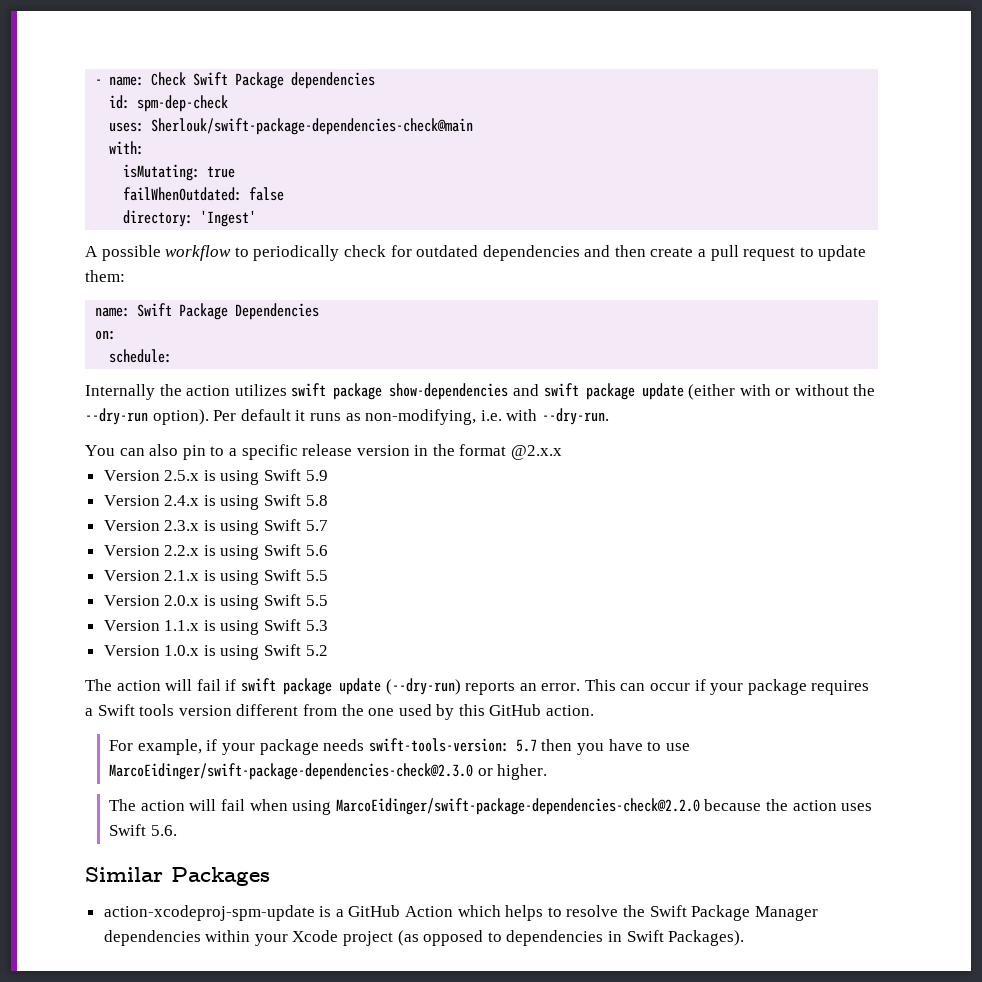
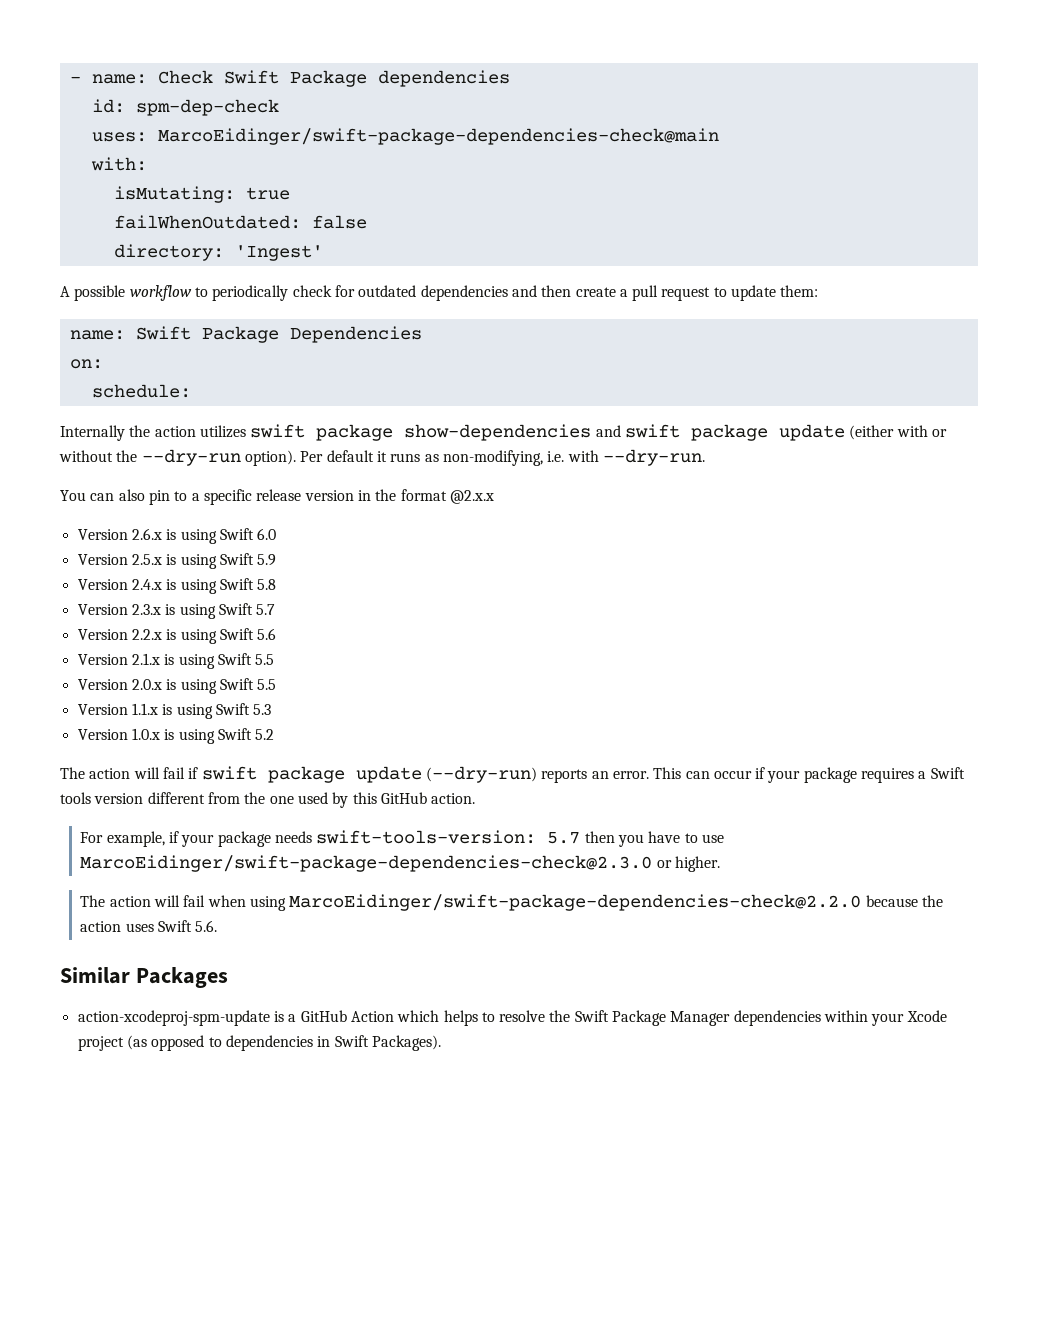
- uses: Sherlouk/swift-package-dependencies-check@main
+ uses: MarcoEidinger/swift-package-dependencies-check@main
+ Version 2.6.x is using Swift 6.0

